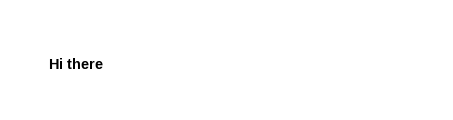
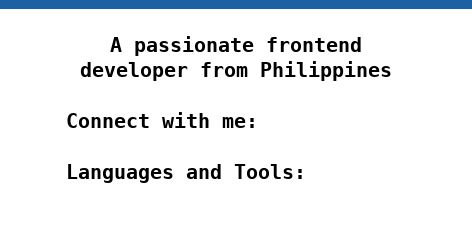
- Hi there
+ A passionate frontend developer from Philippines
+ Connect with me:
+ Languages and Tools:

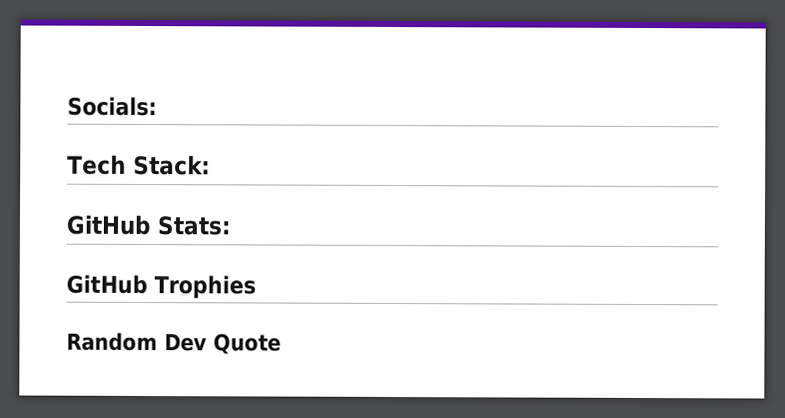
- A passionate frontend developer from Philippines
- Connect with me:
- Languages and Tools:
+ Socials:
+ Tech Stack:
+ GitHub Stats:
+ GitHub Trophies
+ Random Dev Quote

